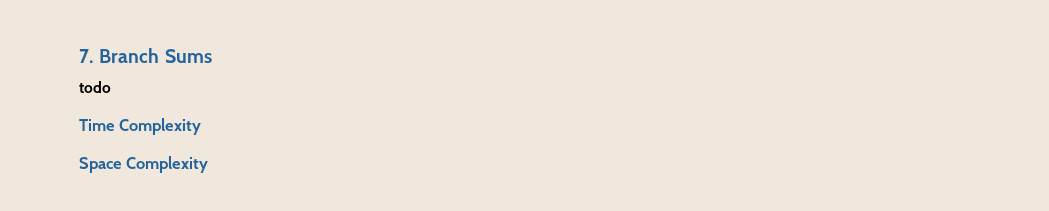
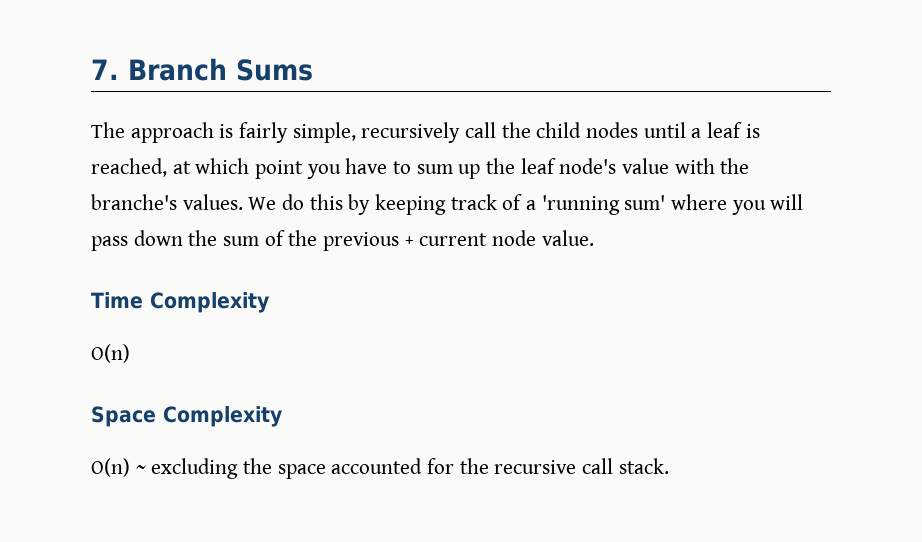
- todo
+ The approach is fairly simple, recursively call the child nodes until a leaf is reached, at which point you have to sum up the leaf node's value with the branche's values. We do this by keeping track of a 'running sum' where you will pass down the sum of the previous + current node value.
  Time Complexity
+ O(n)
+ O(n) ~ excluding the space accounted for the recursive call stack.

